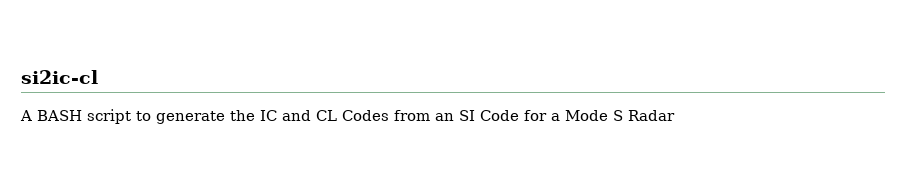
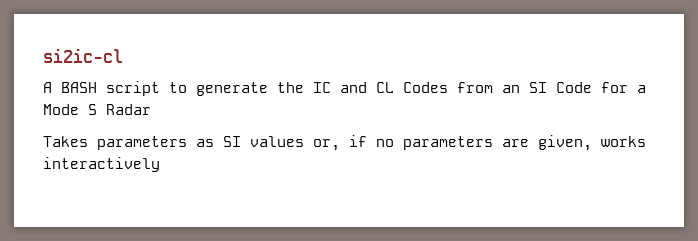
+ Takes parameters as SI values or, if no parameters are given, works interactively

